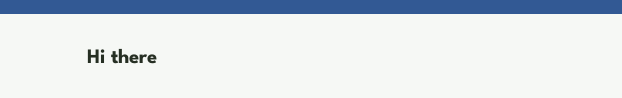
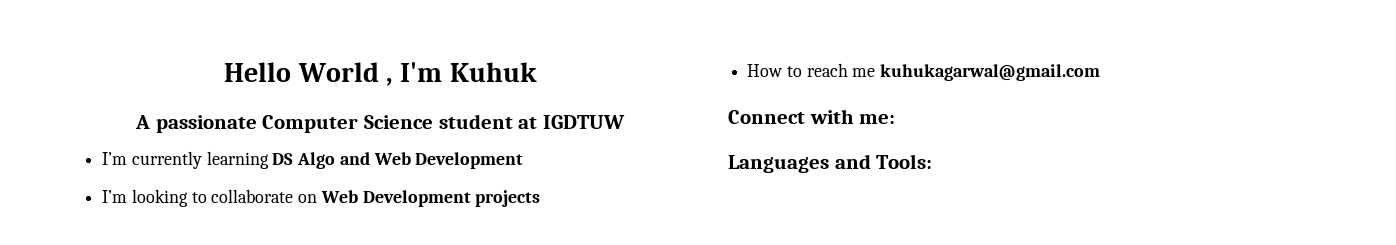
- Hi there
+ Hello World , I'm Kuhuk
+ A passionate Computer Science student at IGDTUW
+ I’m currently learning DS Algo and Web Development
+ I’m looking to collaborate on Web Development projects
+ How to reach me kuhukagarwal@gmail.com
+ Connect with me:
+ Languages and Tools:

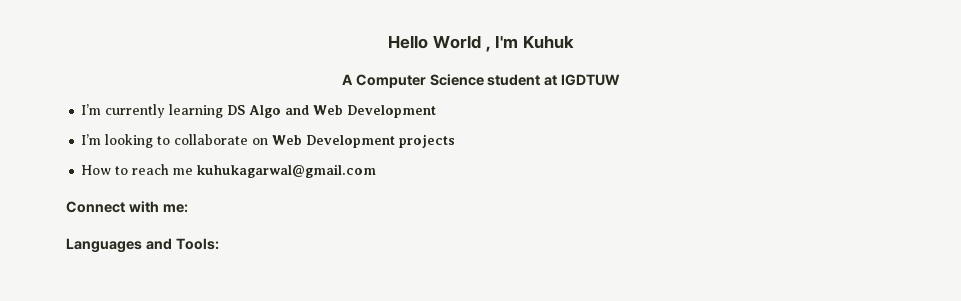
- A passionate Computer Science student at IGDTUW
+ A Computer Science student at IGDTUW

